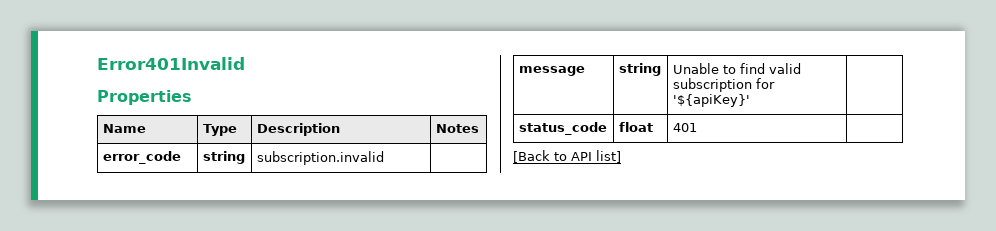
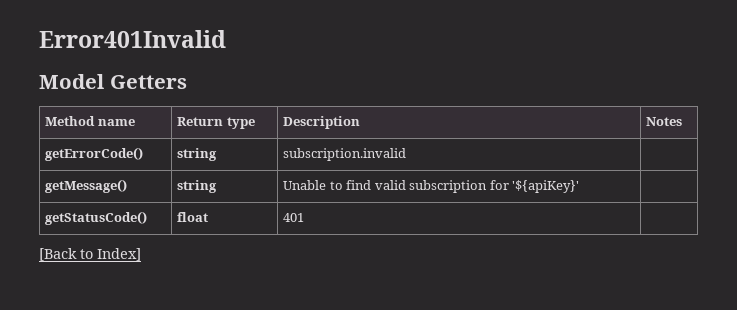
- Properties
- Name | Type | Description | Notes
+ Model Getters
+ Method name | Return type | Description | Notes
- error_code | string | subscription.invalid |
+ getErrorCode() | string | subscription.invalid |
- message | string | Unable to find valid subscription for '${apiKey}' |
+ getMessage() | string | Unable to find valid subscription for '${apiKey}' |
- status_code | float | 401 |
+ getStatusCode() | float | 401 |
- [Back to API list]
+ [Back to Index]

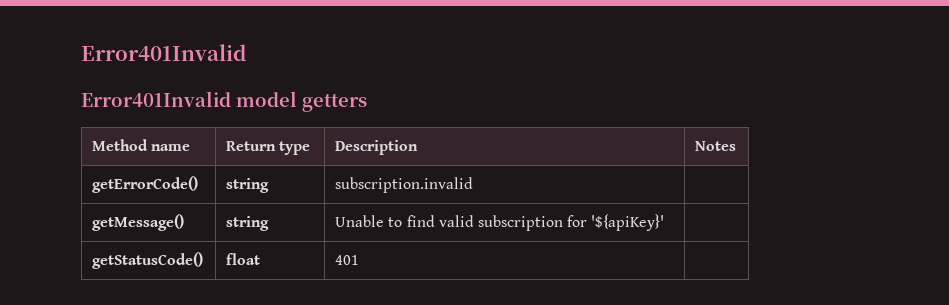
- Model Getters
+ Error401Invalid model getters
- [Back to Index]

